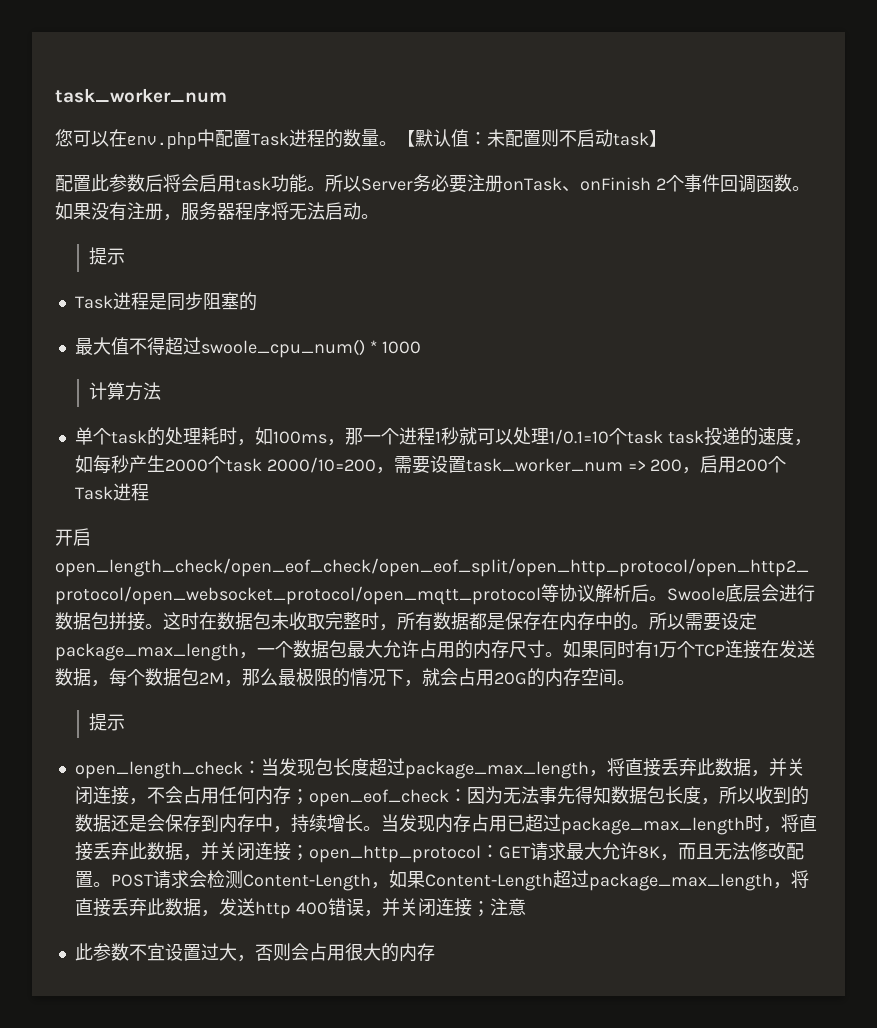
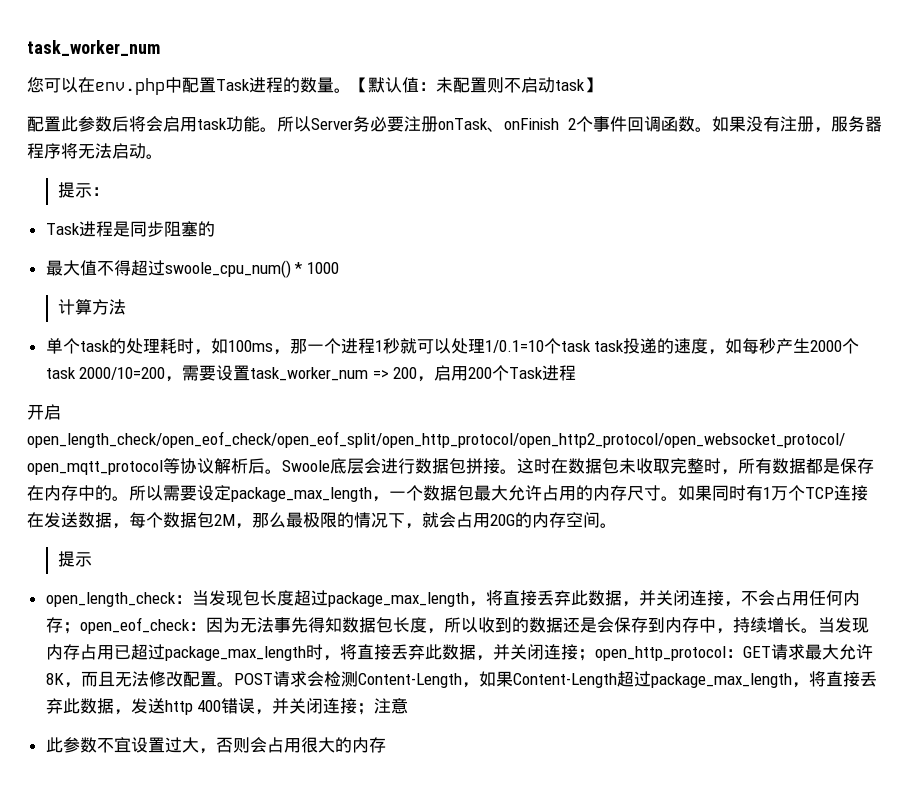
  如果没有注册，服务器程序将无法启动。
- 提示
+ 提示：

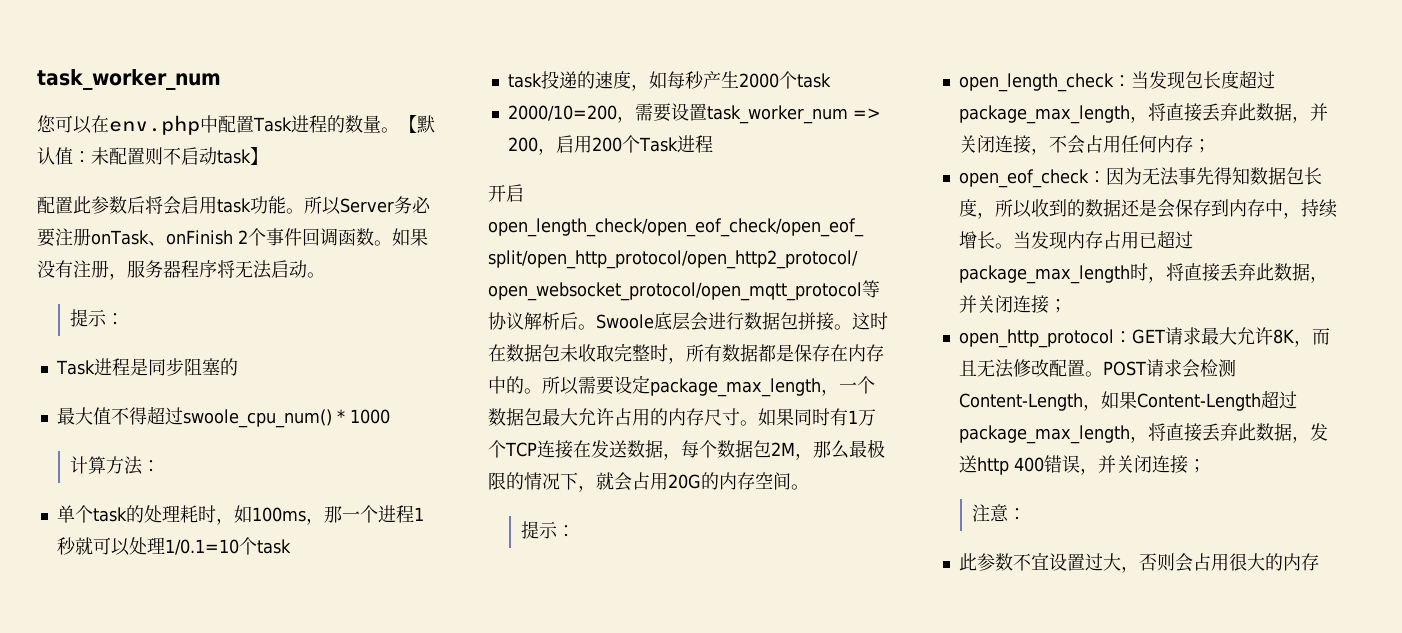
- 计算方法
+ 计算方法：
- 单个task的处理耗时，如100ms，那一个进程1秒就可以处理1/0.1=10个task task投递的速度，如每秒产生2000个task 2000/10=200，需要设置task_worker_num => 200，启用200个Task进程
+ 单个task的处理耗时，如100ms，那一个进程1秒就可以处理1/0.1=10个task
+ task投递的速度，如每秒产生2000个task
+ 2000/10=200，需要设置task_worker_num => 200，启用200个Task进程
  如果同时有1万个TCP连接在发送数据，每个数据包2M，那么最极限的情况下，就会占用20G的内存空间。
- 提示
+ 提示：
- open_length_check：当发现包长度超过package_max_length，将直接丢弃此数据，并关闭连接，不会占用任何内存；open_eof_check：因为无法事先得知数据包长度，所以收到的数据还是会保存到内存中，持续增长。
+ open_length_check：当发现包长度超过package_max_length，将直接丢弃此数据，并关闭连接，不会占用任何内存；
+ open_eof_check：因为无法事先得知数据包长度，所以收到的数据还是会保存到内存中，持续增长。
- 当发现内存占用已超过package_max_length时，将直接丢弃此数据，并关闭连接；open_http_protocol：GET请求最大允许8K，而且无法修改配置。
+ 当发现内存占用已超过package_max_length时，将直接丢弃此数据，并关闭连接；
+ open_http_protocol：GET请求最大允许8K，而且无法修改配置。
- POST请求会检测Content-Length，如果Content-Length超过package_max_length，将直接丢弃此数据，发送http 400错误，并关闭连接；注意
+ POST请求会检测Content-Length，如果Content-Length超过package_max_length，将直接丢弃此数据，发送http 400错误，并关闭连接；
+ 注意：

